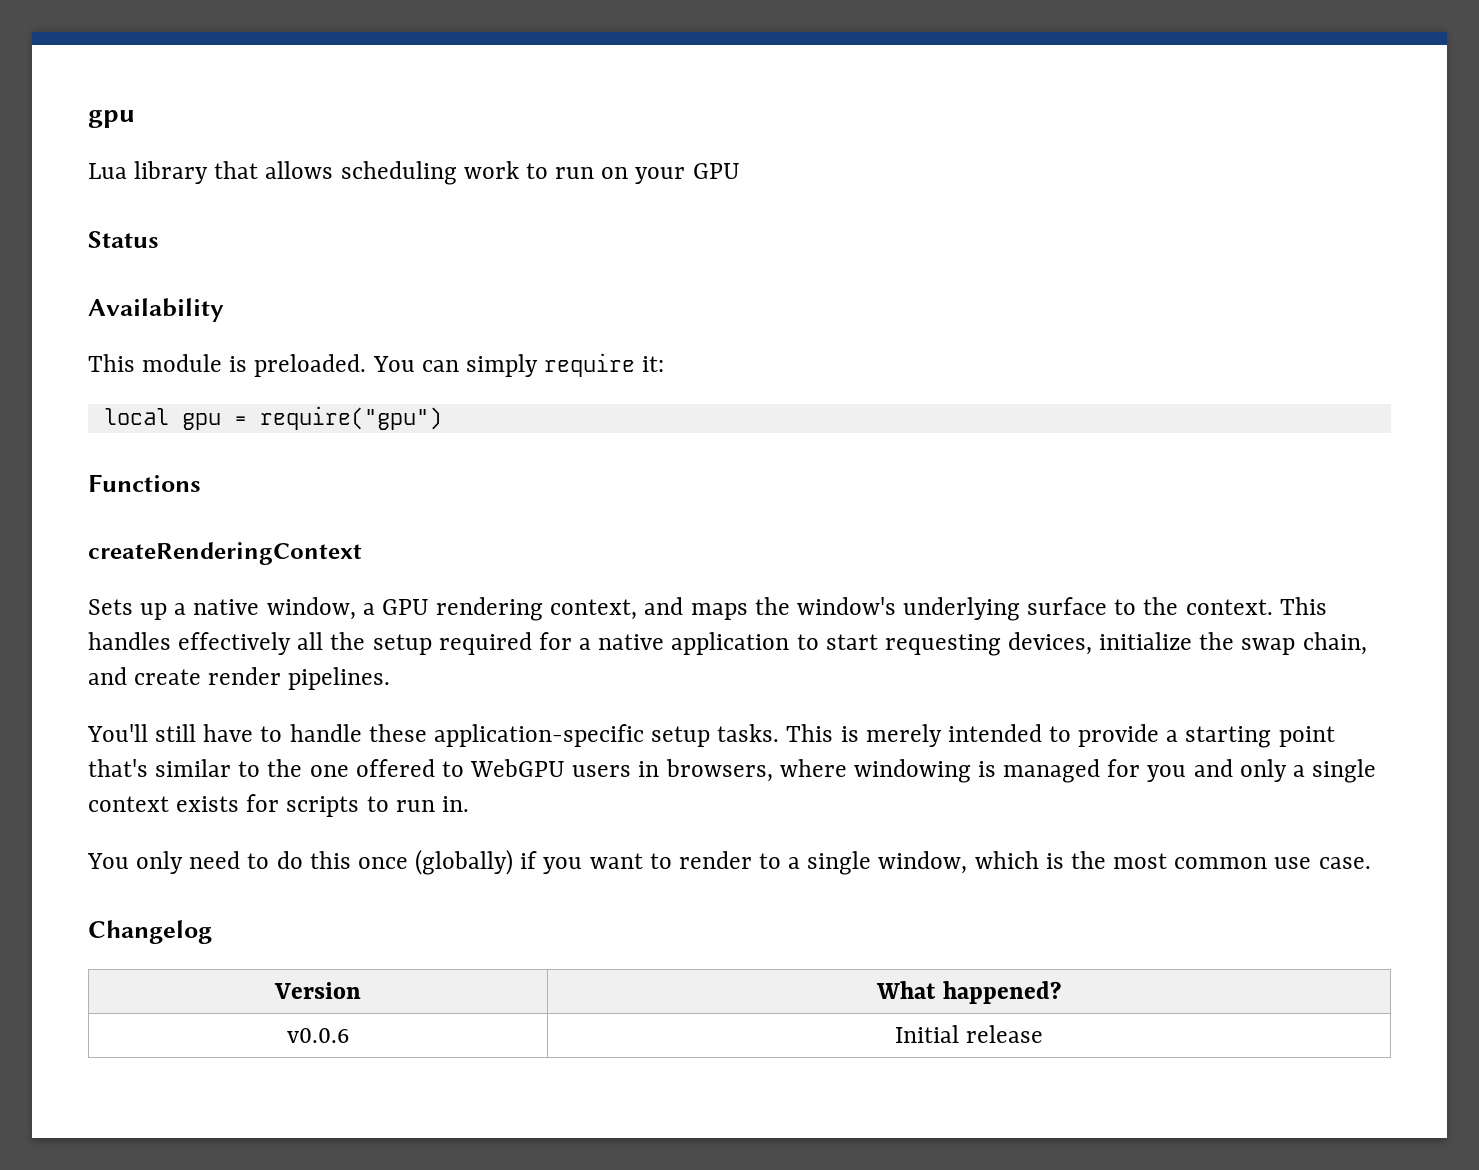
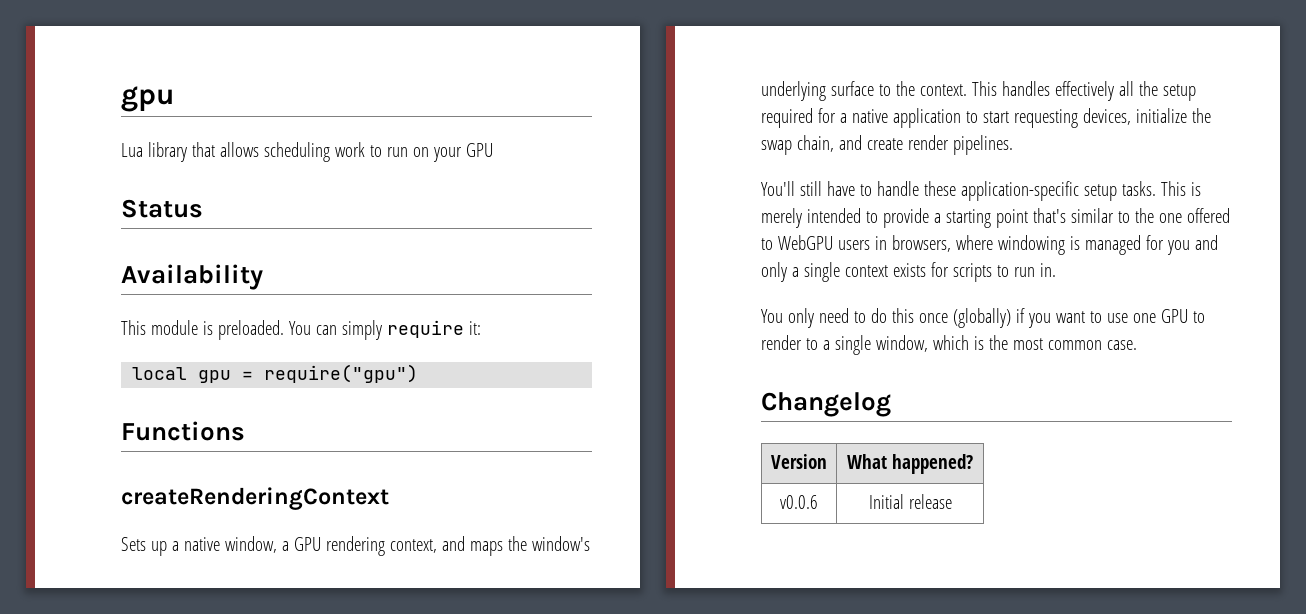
- You only need to do this once (globally) if you want to render to a single window, which is the most common use case.
+ You only need to do this once (globally) if you want to use one GPU to render to a single window, which is the most common case.

